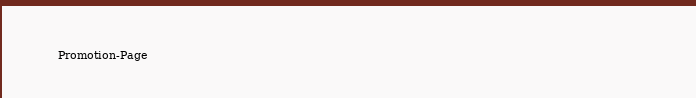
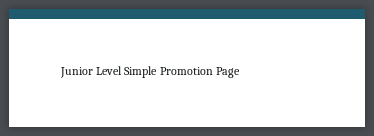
- Promotion-Page
+ Junior Level Simple Promotion Page

